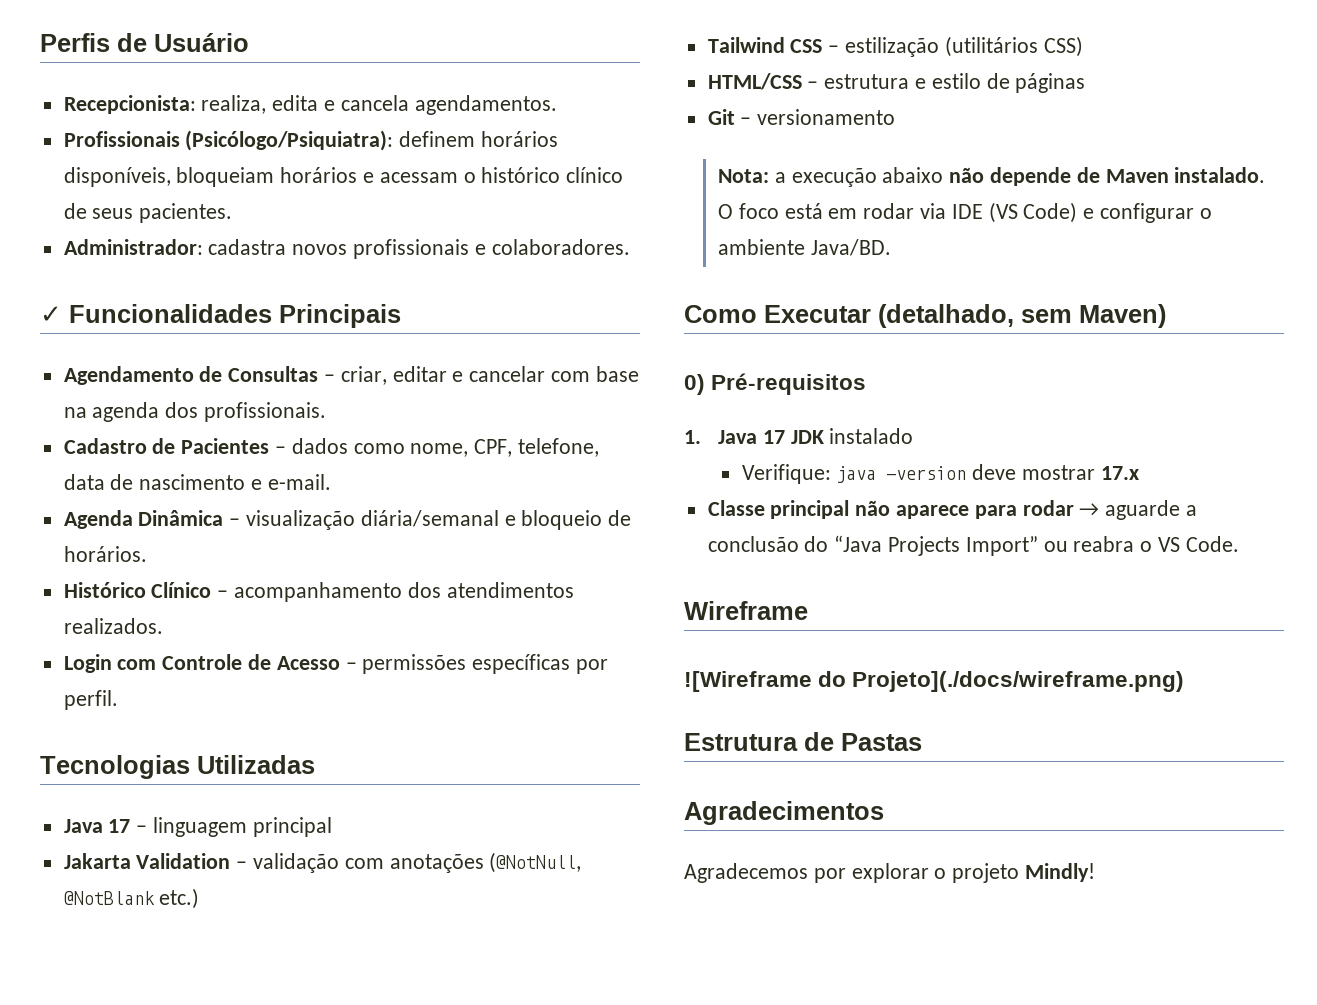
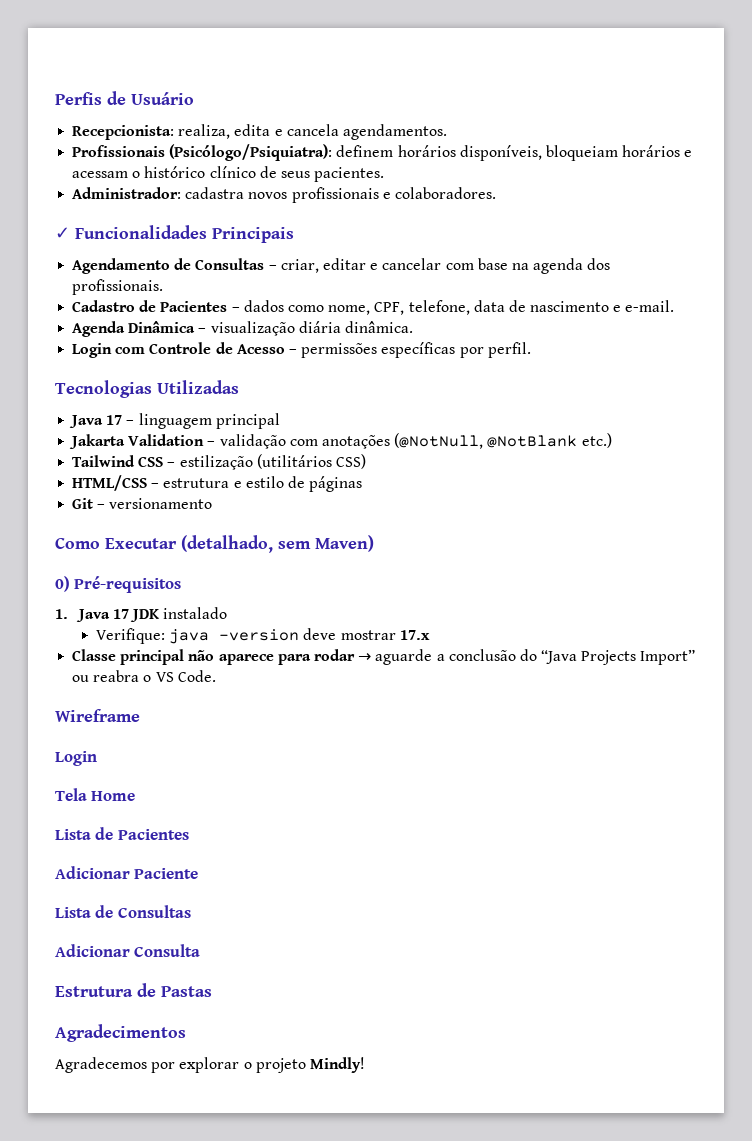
- Agenda Dinâmica – visualização diária/semanal e bloqueio de horários.
- Histórico Clínico – acompanhamento dos atendimentos realizados.
+ Agenda Dinâmica – visualização diária dinâmica.
- Nota: a execução abaixo não depende de Maven instalado. O foco está em rodar via IDE (VS Code) e configurar o ambiente Java/BD.
  Wireframe
- ![Wireframe do Projeto](./docs/wireframe.png)
+ Login
+ Tela Home
+ Lista de Pacientes
+ Adicionar Paciente
+ Lista de Consultas
+ Adicionar Consulta

